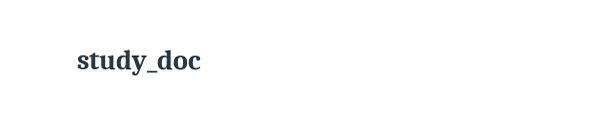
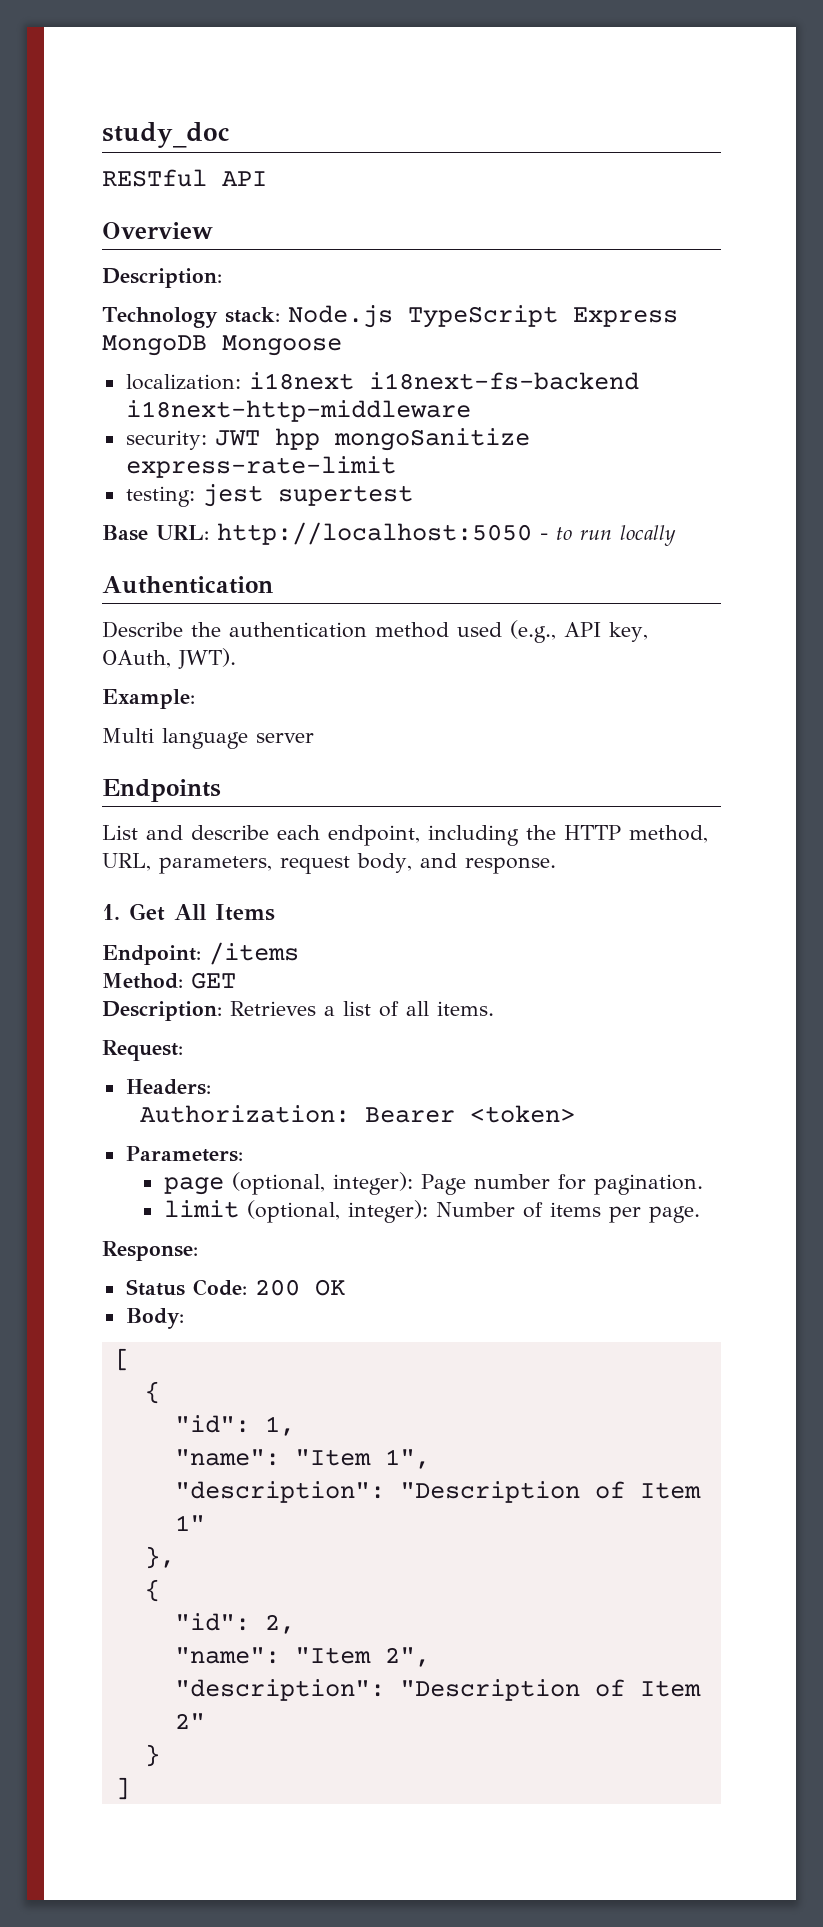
+ RESTful API
+ Overview
+ Description:
+ Technology stack: Node.js TypeScript Express MongoDB Mongoose
+ localization: i18next i18next-fs-backend i18next-http-middleware
+ security: JWT hpp mongoSanitize express-rate-limit
+ testing: jest supertest
+ Base URL: http://localhost:5050 - to run locally
+ Authentication
+ Describe the authentication method used (e.g., API key, OAuth, JWT).
+ Example:
+ Multi language server
+ Endpoints
+ List and describe each endpoint, including the HTTP method, URL, parameters, request body, and response.
+ 1. Get All Items
+ Endpoint: /items
+ Method: GET
+ Description: Retrieves a list of all items.
+ Request:
+ Headers:
+ Authorization: Bearer <token>
+ Parameters:
+ page (optional, integer): Page number for pagination.
+ limit (optional, integer): Number of items per page.
+ Response:
+ Status Code: 200 OK
+ Body:
+ [
+ {
+ "id": 1,
+ "name": "Item 1",
+ "description": "Description of Item 1"
+ },
+ {
+ "id": 2,
+ "name": "Item 2",
+ "description": "Description of Item 2"
+ }
+ ]

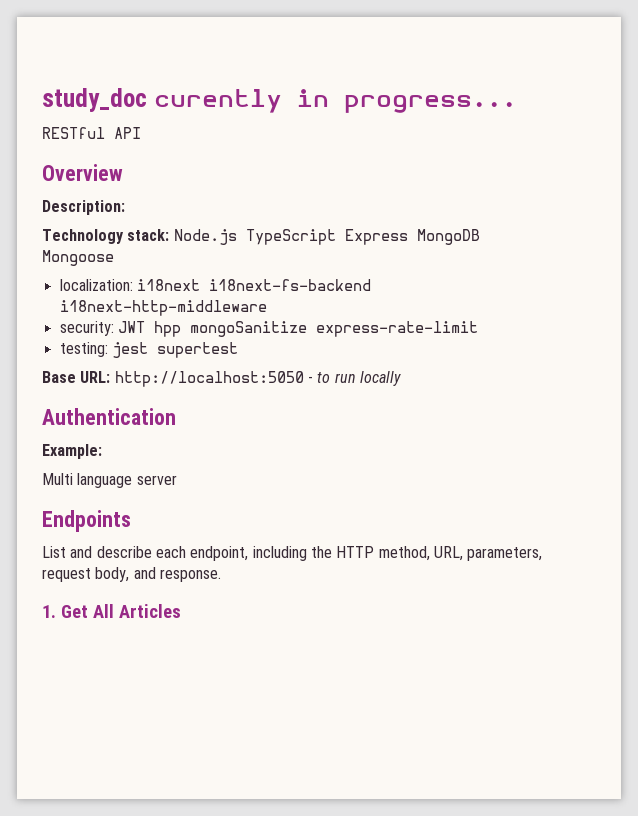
- study_doc
+ study_doc curently in progress...
- Describe the authentication method used (e.g., API key, OAuth, JWT).
- 1. Get All Items
- Endpoint: /items
- Method: GET
- Description: Retrieves a list of all items.
- Request:
- Headers:
- Authorization: Bearer <token>
- Parameters:
- page (optional, integer): Page number for pagination.
- limit (optional, integer): Number of items per page.
- Response:
- Status Code: 200 OK
- Body:
- [
- {
- "id": 1,
- "name": "Item 1",
- "description": "Description of Item 1"
- },
- {
- "id": 2,
- "name": "Item 2",
- "description": "Description of Item 2"
- }
- ]
+ 1. Get All Articles

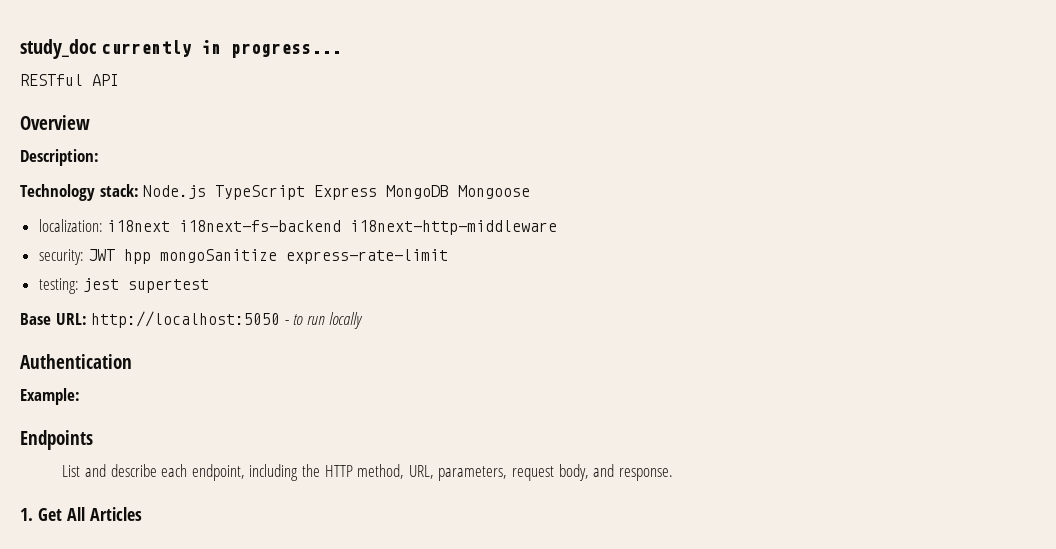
- study_doc curently in progress...
+ study_doc currently in progress...
- Multi language server

